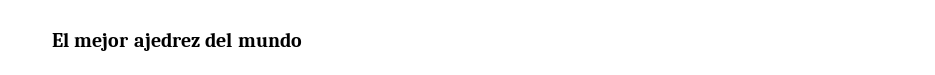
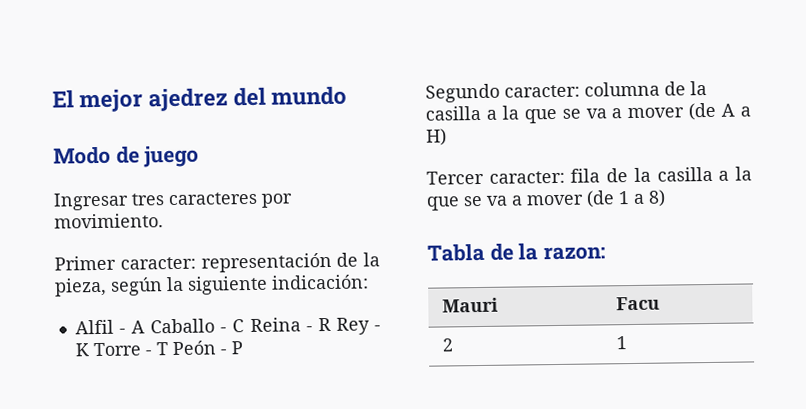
+ Modo de juego
+ Ingresar tres caracteres por movimiento.
+ Primer caracter: representación de la pieza, según la siguiente indicación:
+ Alfil - A Caballo - C Reina - R Rey - K Torre - T Peón - P
+ Segundo caracter: columna de la casilla a la que se va a mover (de A a H)
+ Tercer caracter: fila de la casilla a la que se va a mover (de 1 a 8)
+ Tabla de la razon:
+ Mauri | Facu
+ 2 | 1

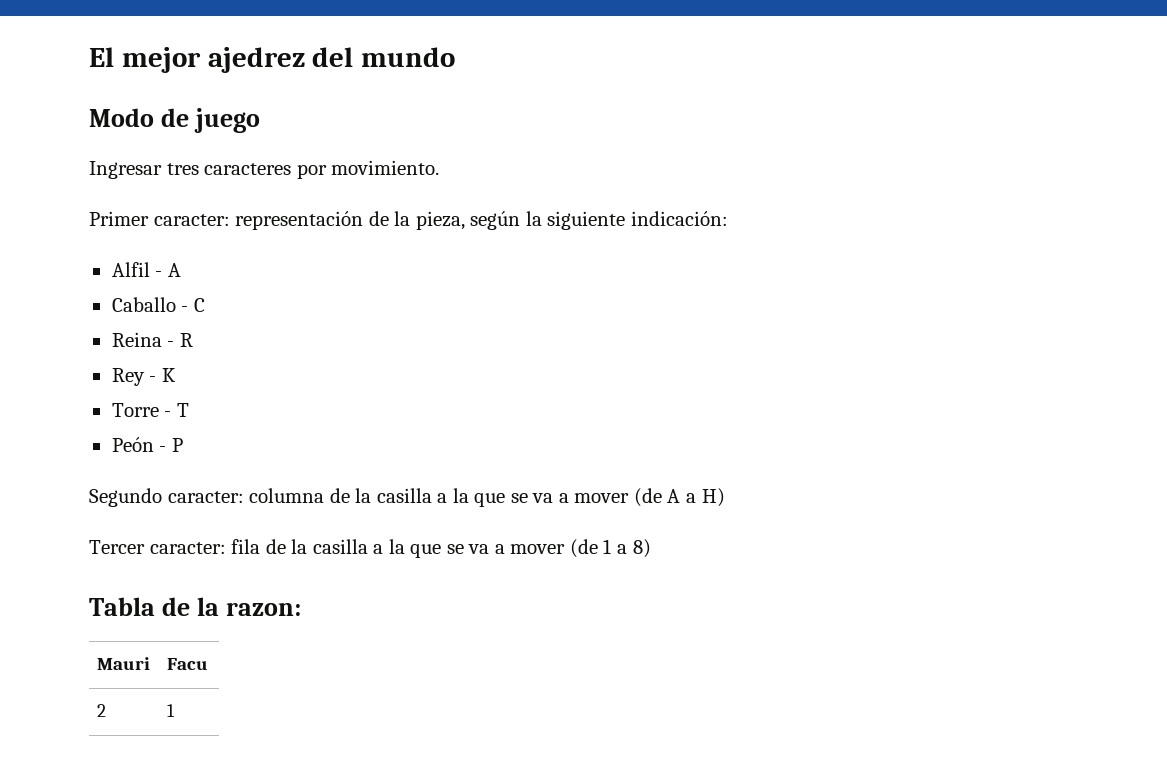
- Alfil - A Caballo - C Reina - R Rey - K Torre - T Peón - P
+ Alfil - A
+ Caballo - C
+ Reina - R
+ Rey - K
+ Torre - T
+ Peón - P

